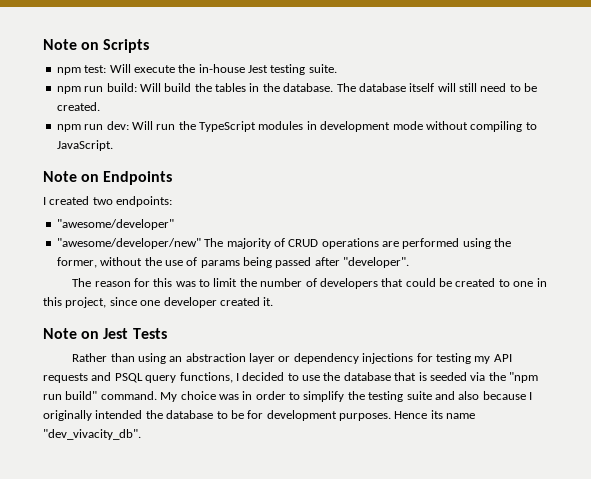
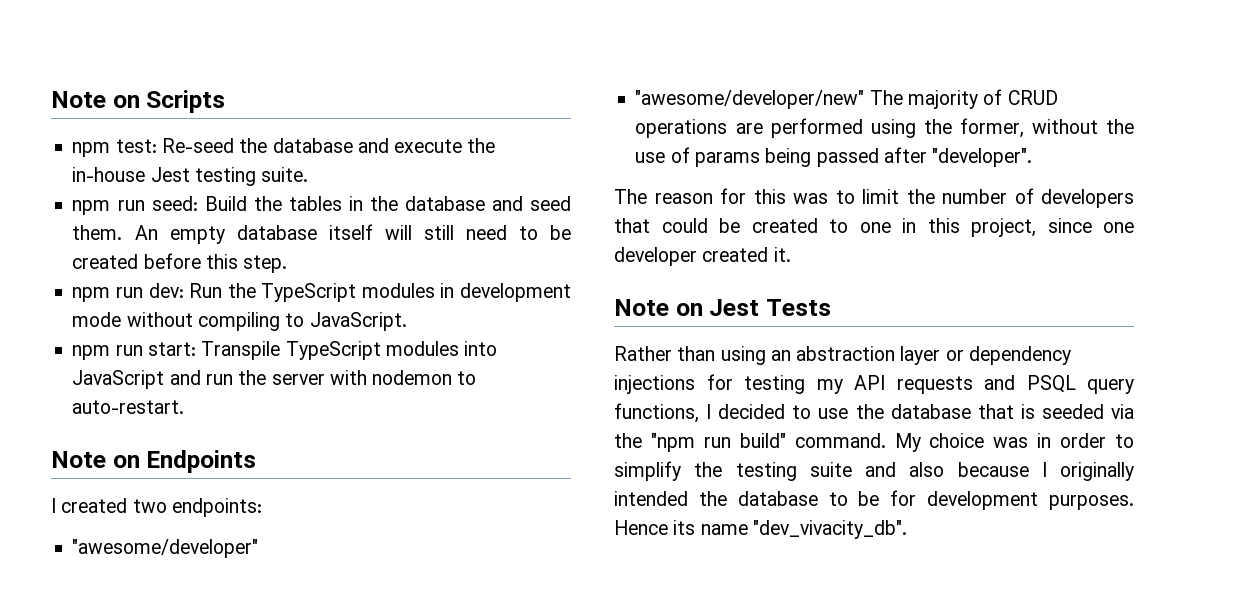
- npm test: Will execute the in-house Jest testing suite.
+ npm test: Re-seed the database and execute the in-house Jest testing suite.
- npm run build: Will build the tables in the database. The database itself will still need to be created.
+ npm run seed: Build the tables in the database and seed them. An empty database itself will still need to be created before this step.
- npm run dev: Will run the TypeScript modules in development mode without compiling to JavaScript.
+ npm run dev: Run the TypeScript modules in development mode without compiling to JavaScript.
+ npm run start: Transpile TypeScript modules into JavaScript and run the server with nodemon to auto-restart.

